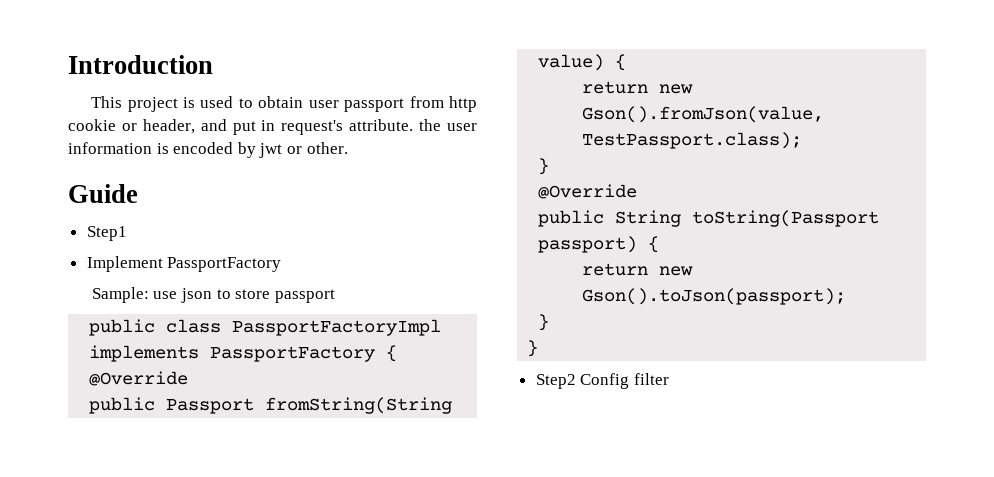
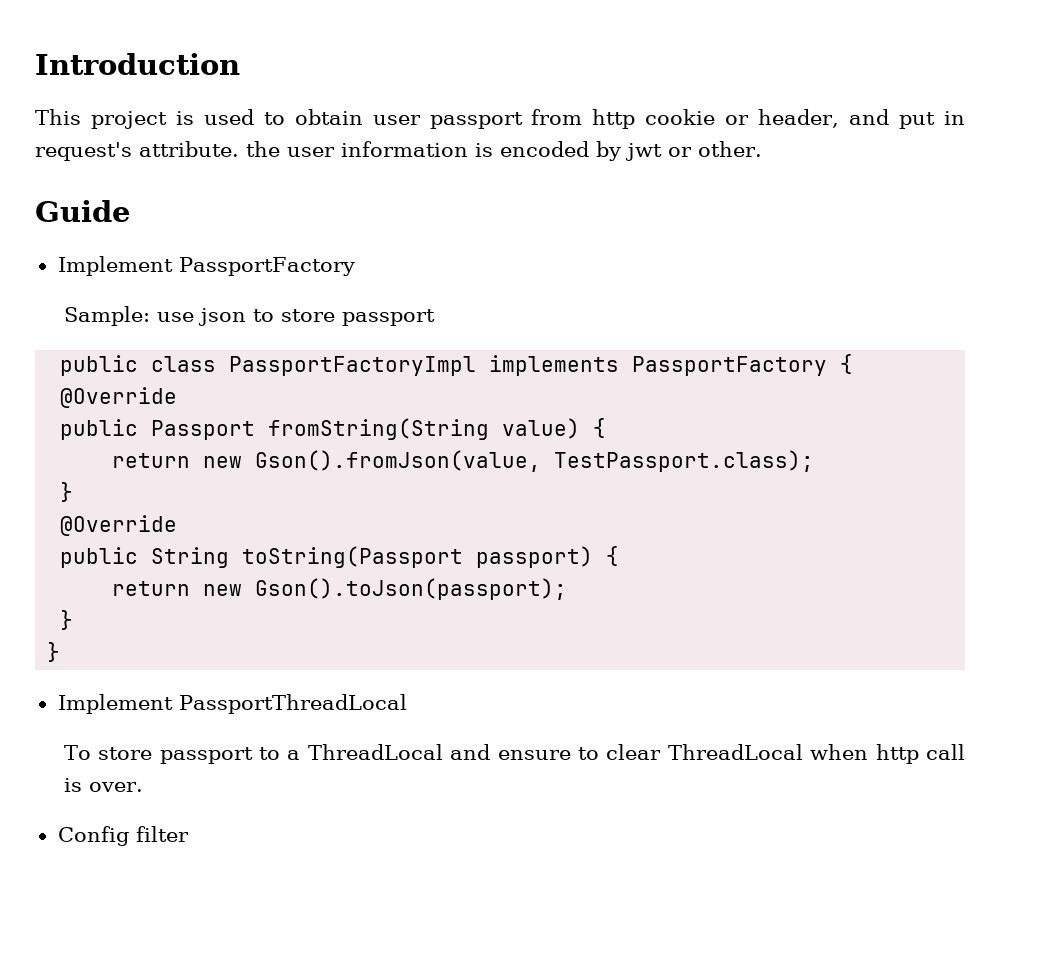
- Step1
- Step2 Config filter
+ Implement PassportThreadLocal
+ To store passport to a ThreadLocal and ensure to clear ThreadLocal when http call is over.
+ Config filter

